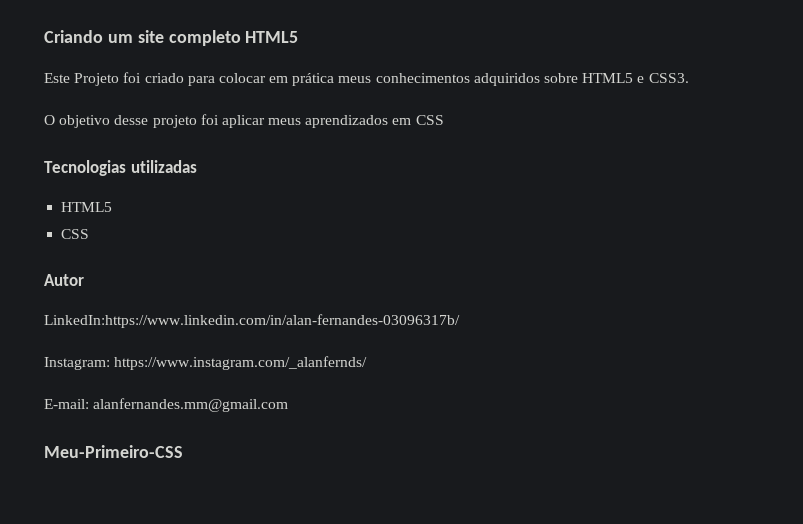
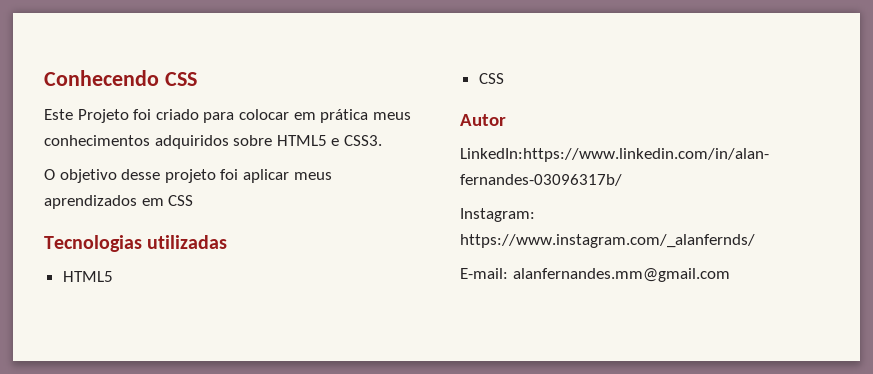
- Criando um site completo HTML5
+ Conhecendo CSS
- Meu-Primeiro-CSS

